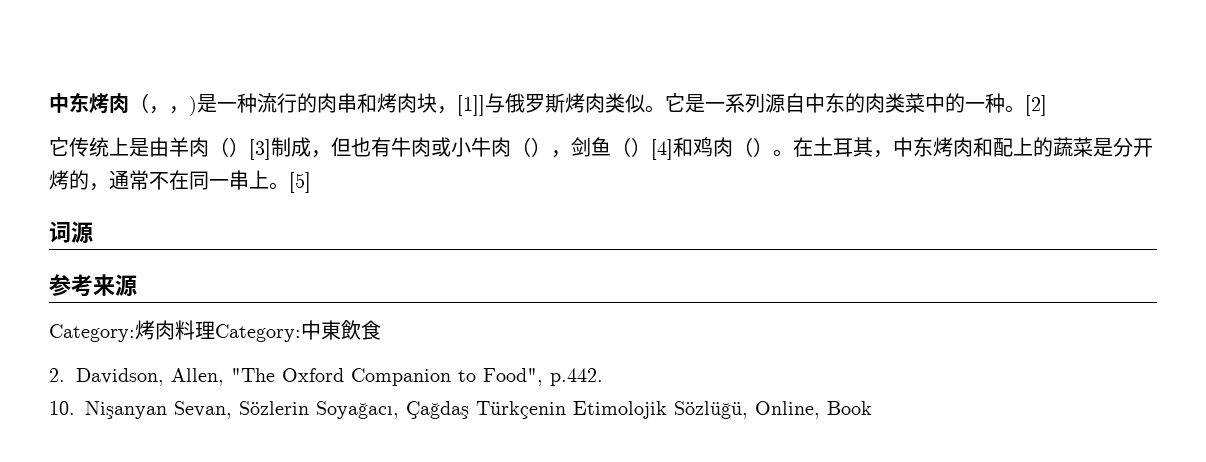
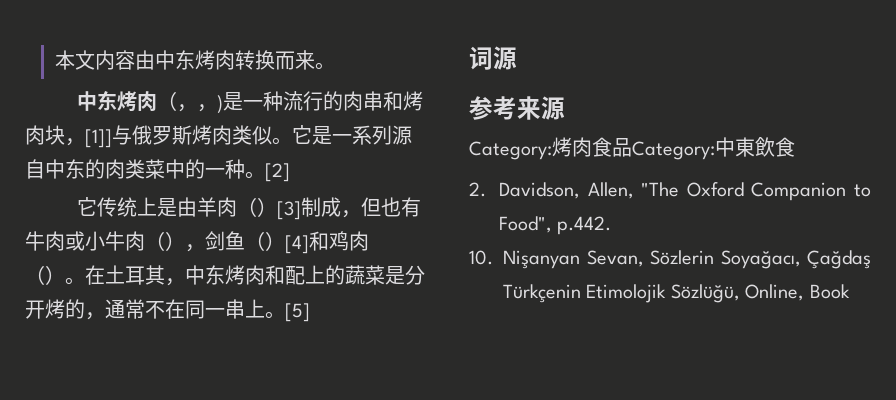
+ 本文内容由中东烤肉转换而来。
- Category:烤肉料理Category:中東飲食
+ Category:烤肉食品Category:中東飲食

